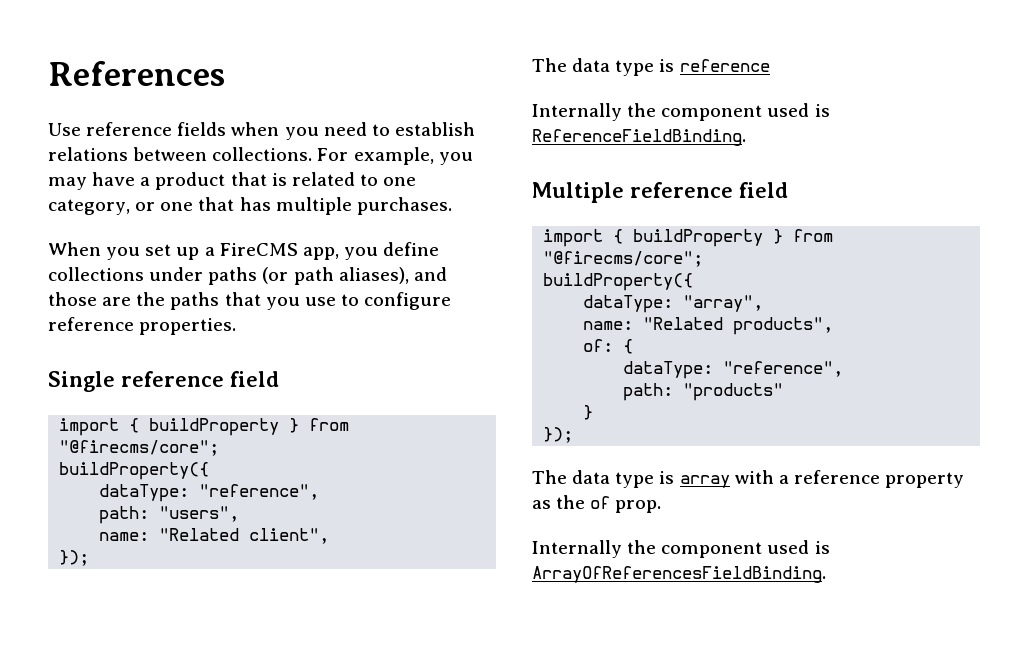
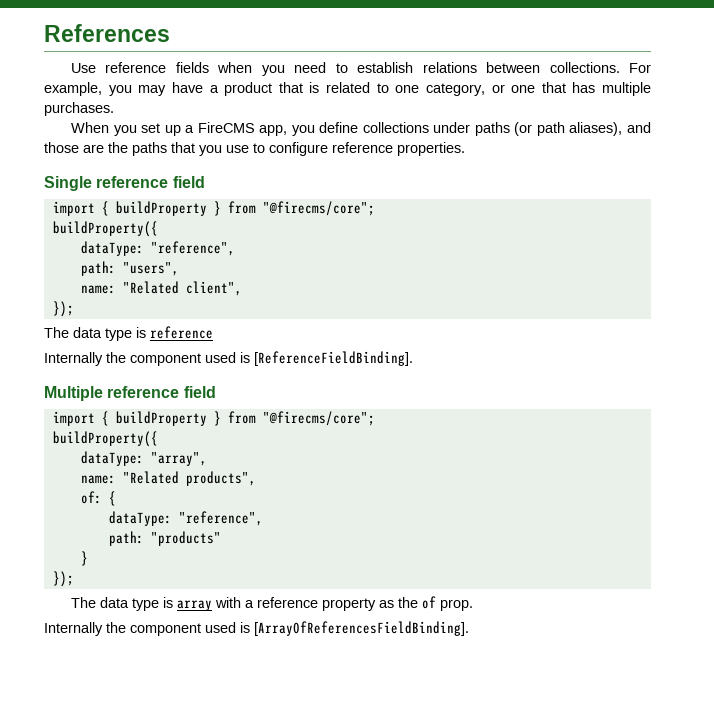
- Internally the component used is ReferenceFieldBinding.
+ Internally the component used is [ReferenceFieldBinding].
- Internally the component used is ArrayOfReferencesFieldBinding.
+ Internally the component used is [ArrayOfReferencesFieldBinding].

